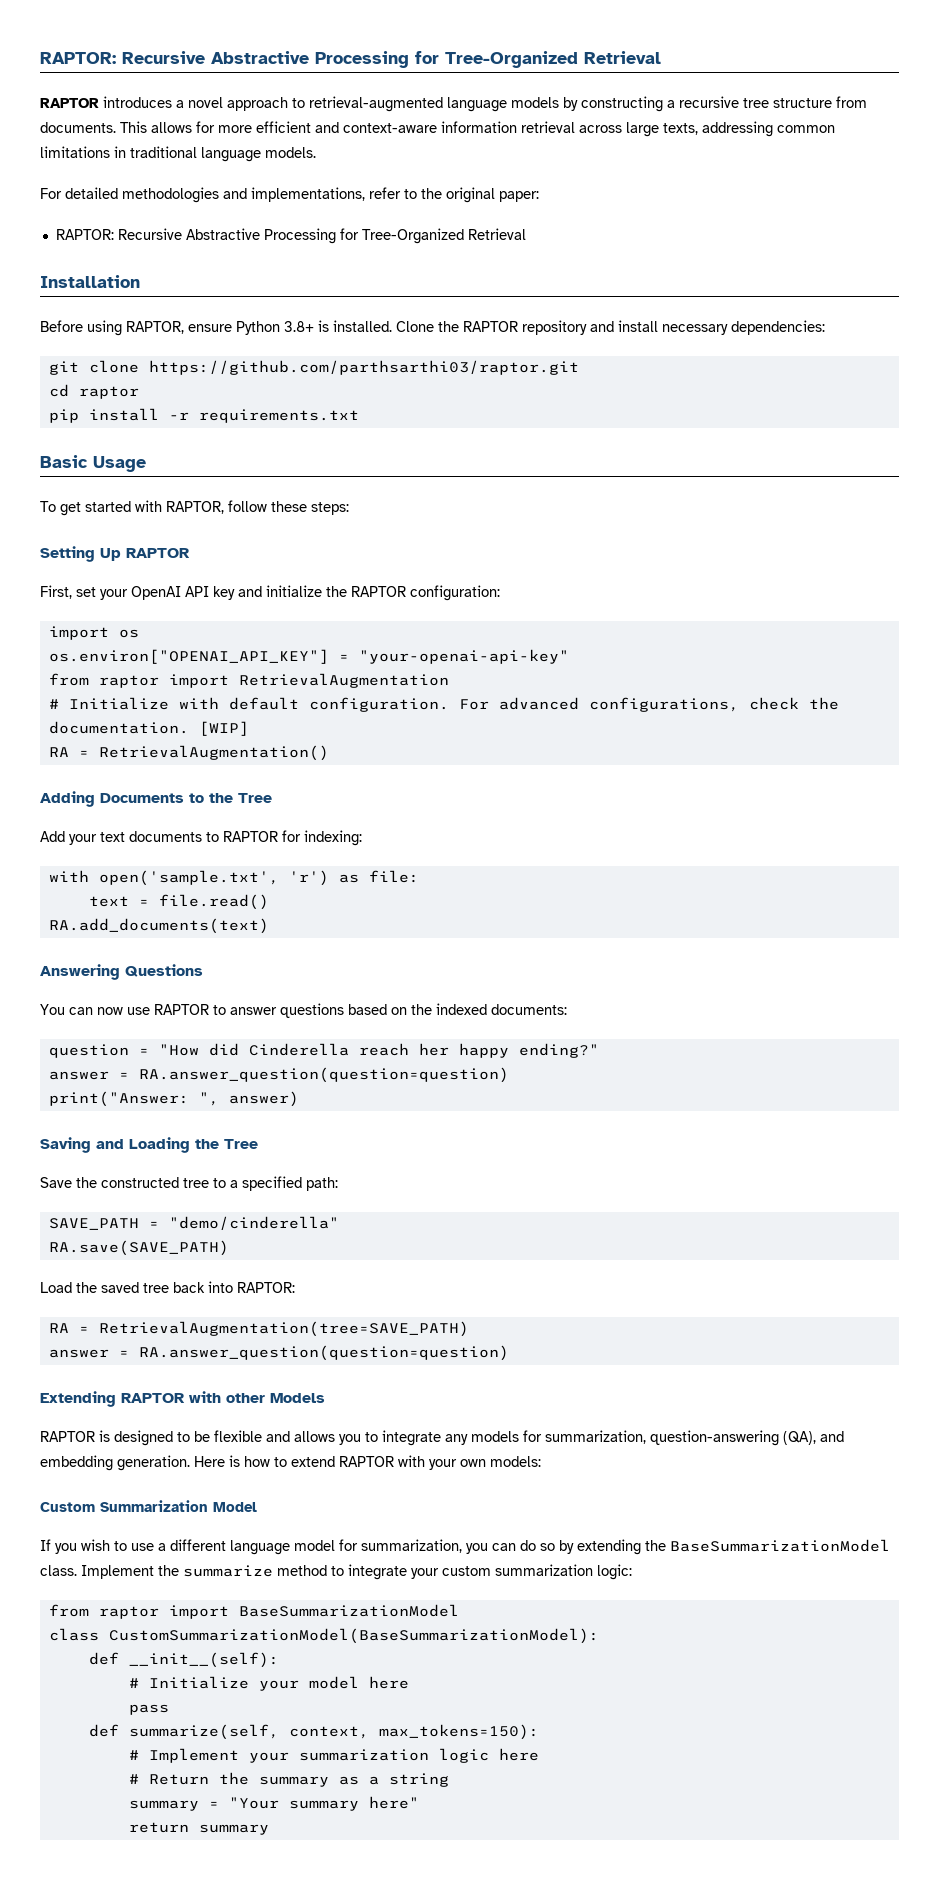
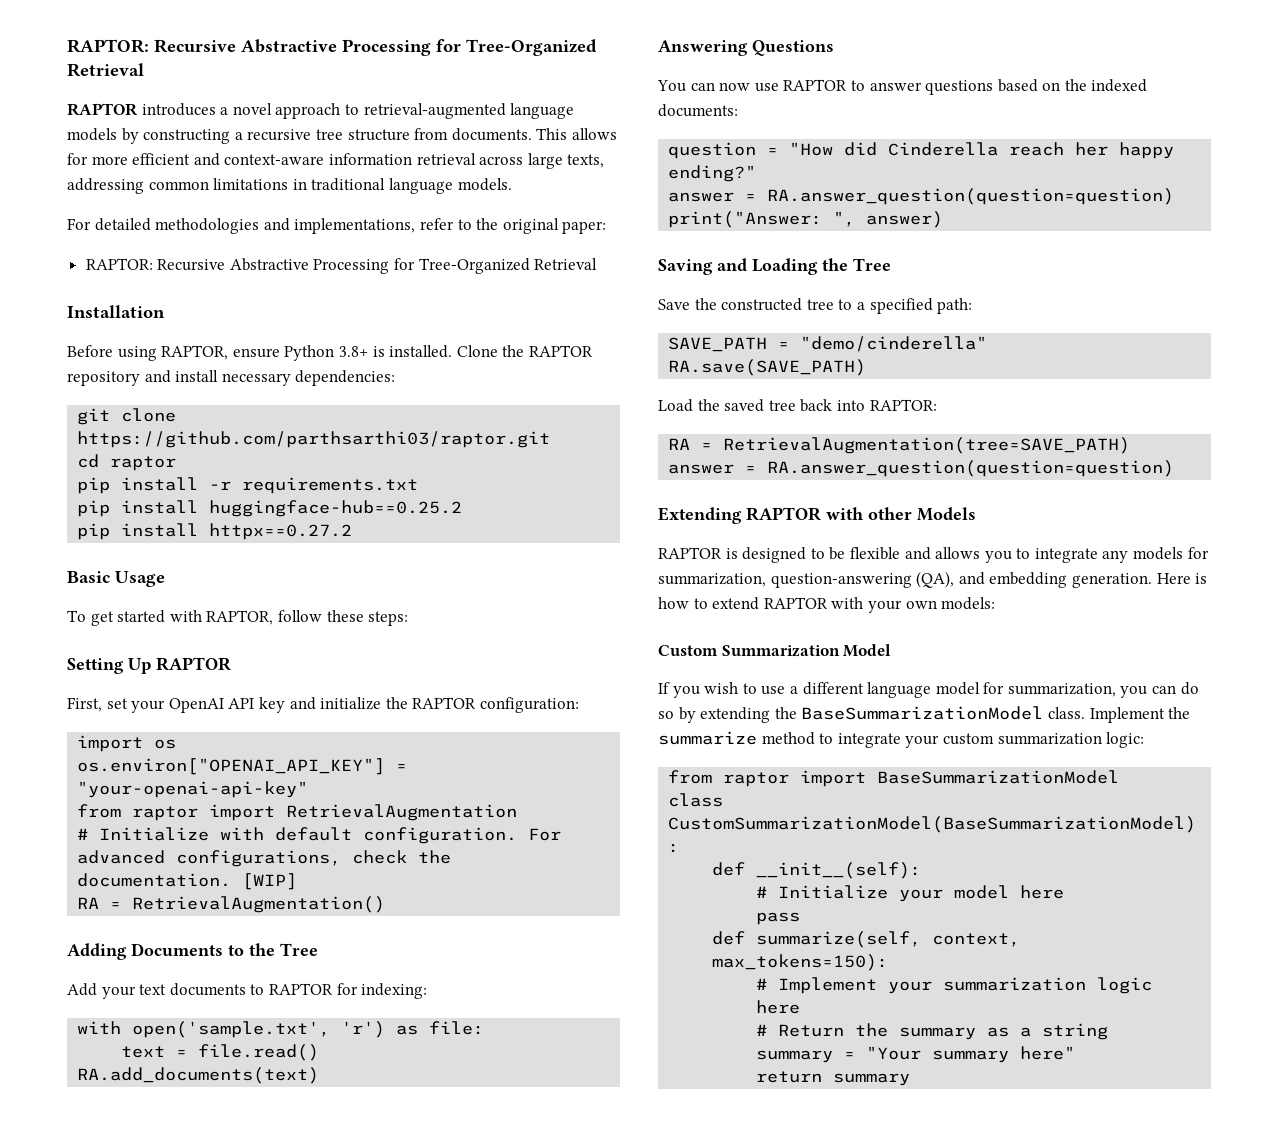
+ pip install huggingface-hub==0.25.2
+ pip install httpx==0.27.2

